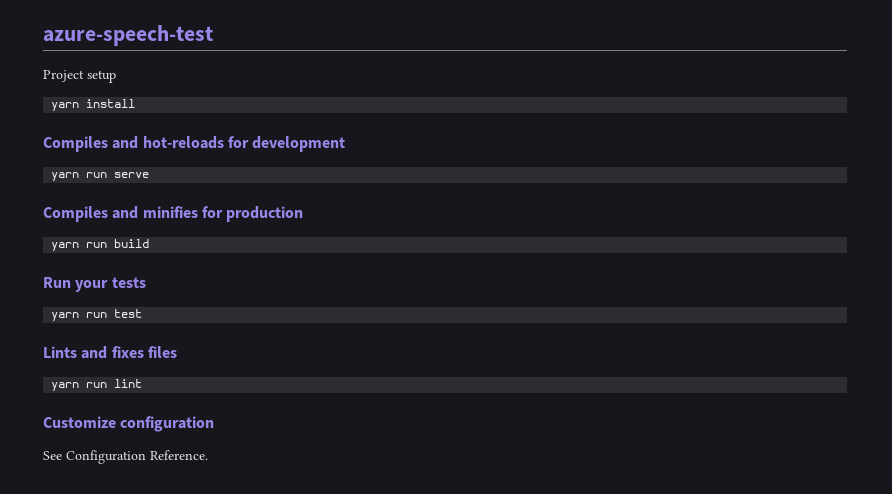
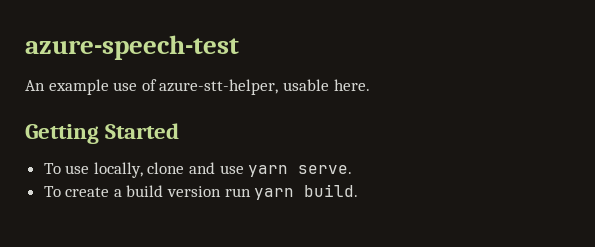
- Project setup
- yarn install
- Compiles and hot-reloads for development
- yarn run serve
- Compiles and minifies for production
- yarn run build
- Run your tests
- yarn run test
- Lints and fixes files
- yarn run lint
- Customize configuration
- See Configuration Reference.
+ An example use of azure-stt-helper, usable here.
+ Getting Started
+ To use locally, clone and use yarn serve.
+ To create a build version run yarn build.

